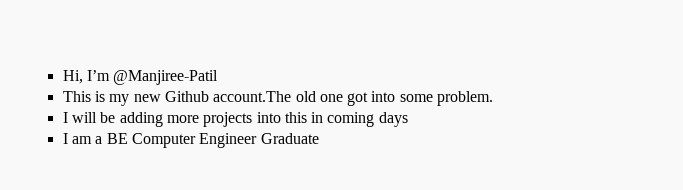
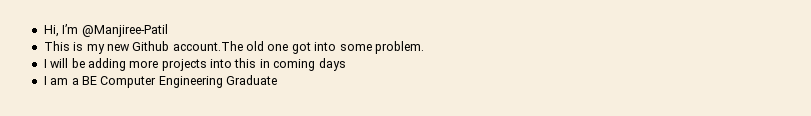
- I am a BE Computer Engineer Graduate
+ I am a BE Computer Engineering Graduate

